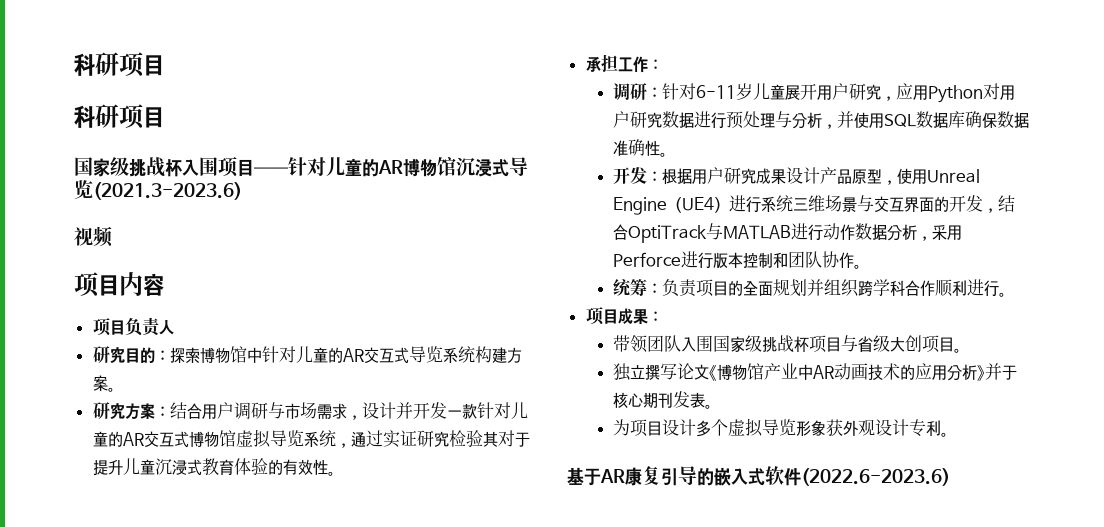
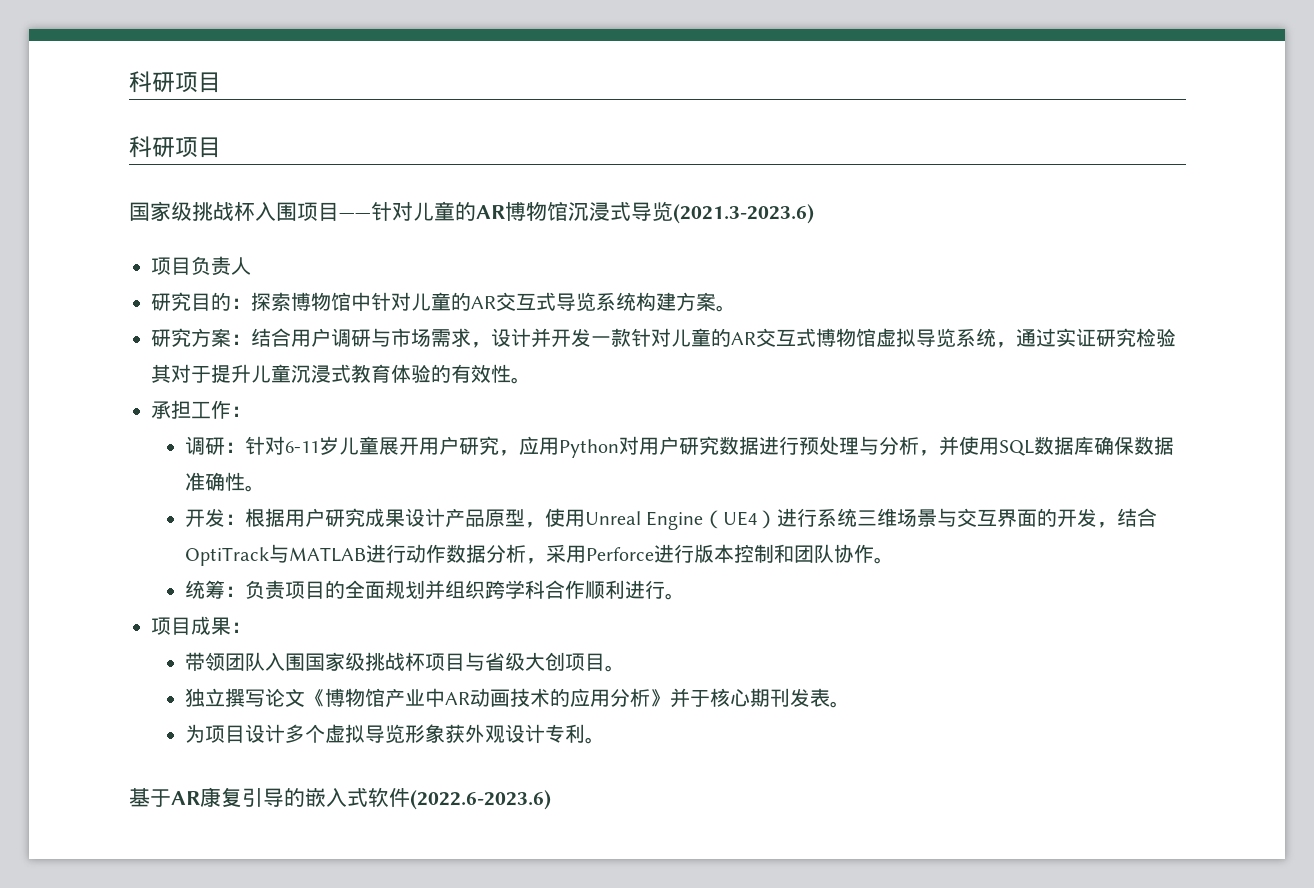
- 视频
- 项目内容

